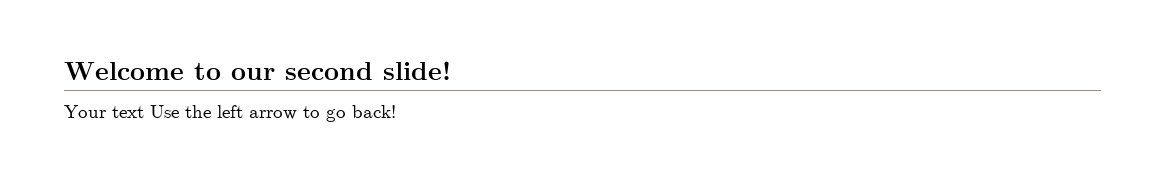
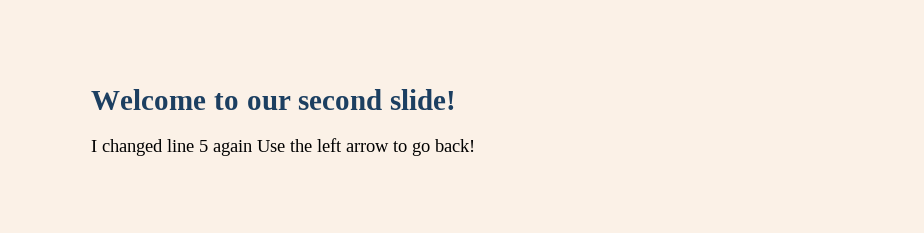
- Your text Use the left arrow to go back!
+ I changed line 5 again Use the left arrow to go back!

